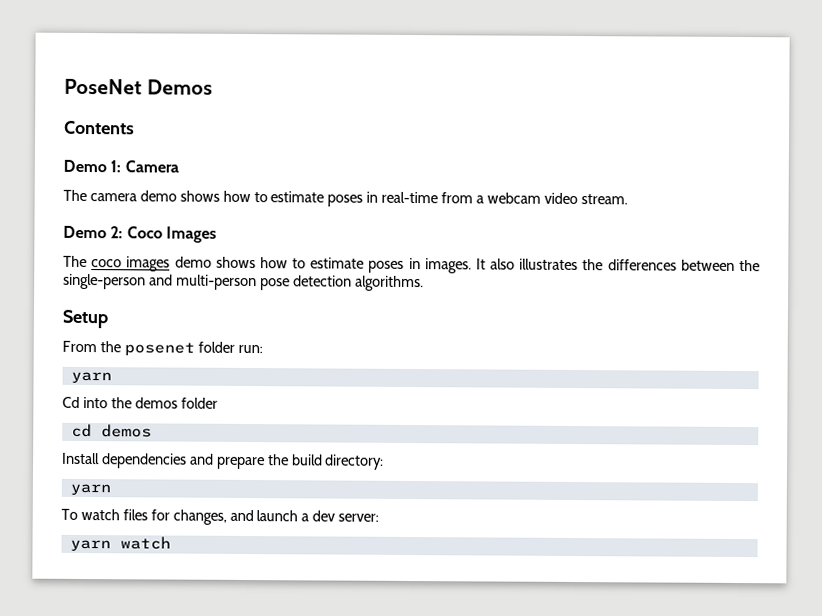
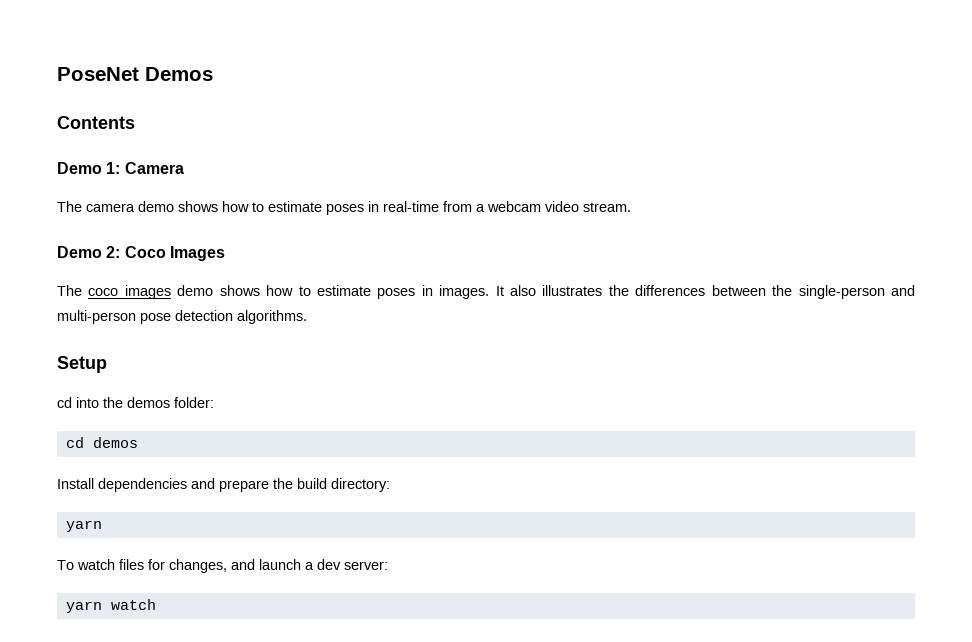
- From the posenet folder run:
- yarn
- Cd into the demos folder
+ cd into the demos folder:

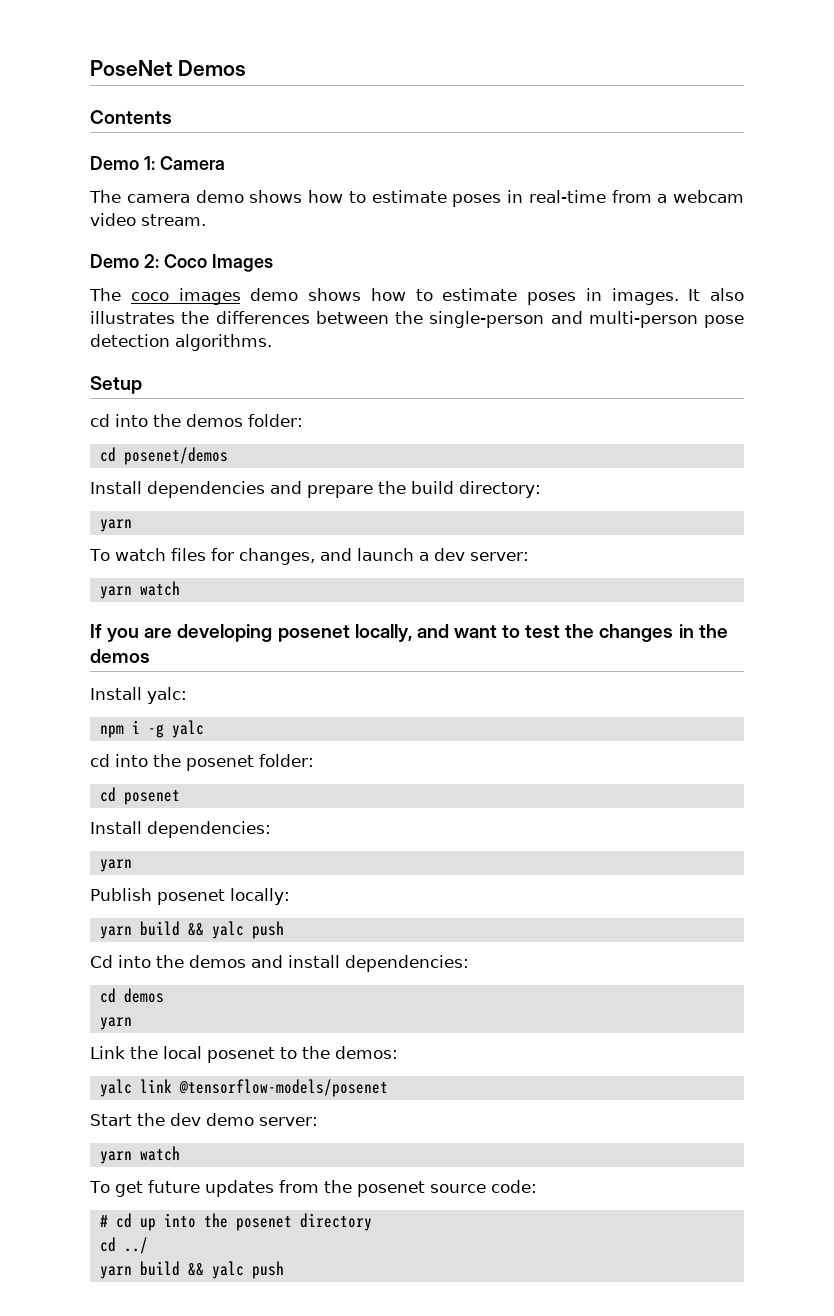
- cd demos
+ cd posenet/demos
+ If you are developing posenet locally, and want to test the changes in the demos
+ Install yalc:
+ npm i -g yalc
+ cd into the posenet folder:
+ cd posenet
+ Install dependencies:
+ yarn
+ Publish posenet locally:
+ yarn build && yalc push
+ Cd into the demos and install dependencies:
+ cd demos
+ yarn
+ Link the local posenet to the demos:
+ yalc link @tensorflow-models/posenet
+ Start the dev demo server:
+ yarn watch
+ To get future updates from the posenet source code:
+ # cd up into the posenet directory
+ cd ../
+ yarn build && yalc push

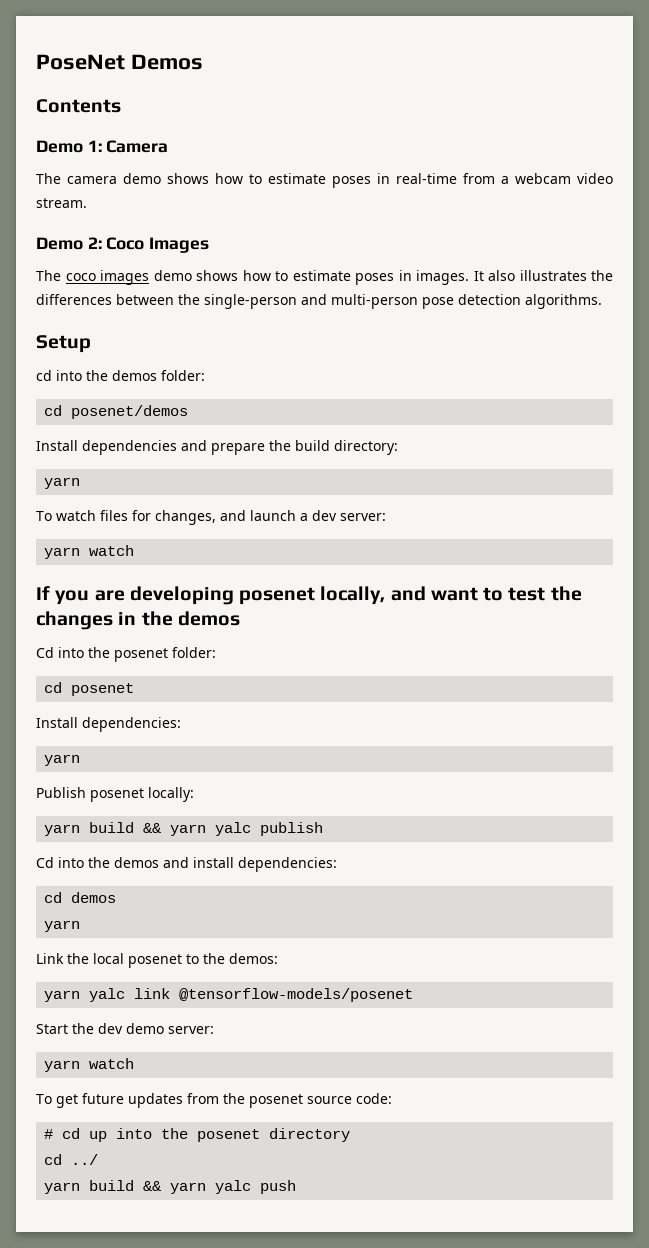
- Install yalc:
- npm i -g yalc
- cd into the posenet folder:
+ Cd into the posenet folder:
  Publish posenet locally:
- yarn build && yalc push
+ yarn build && yarn yalc publish
- yalc link @tensorflow-models/posenet
+ yarn yalc link @tensorflow-models/posenet
  cd ../
- yarn build && yalc push
+ yarn build && yarn yalc push

